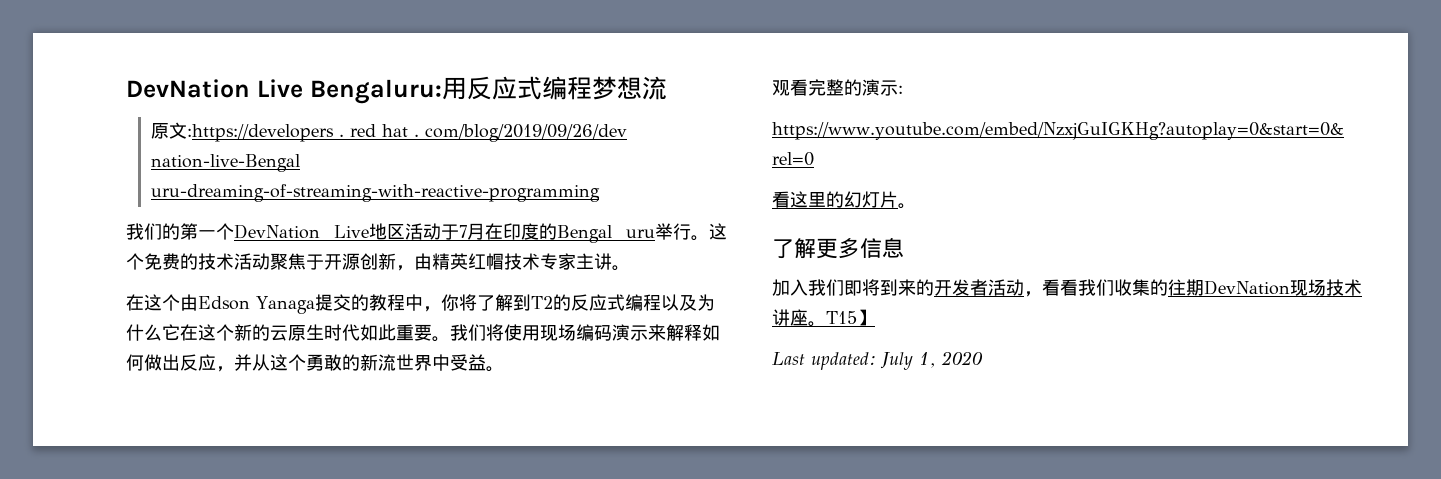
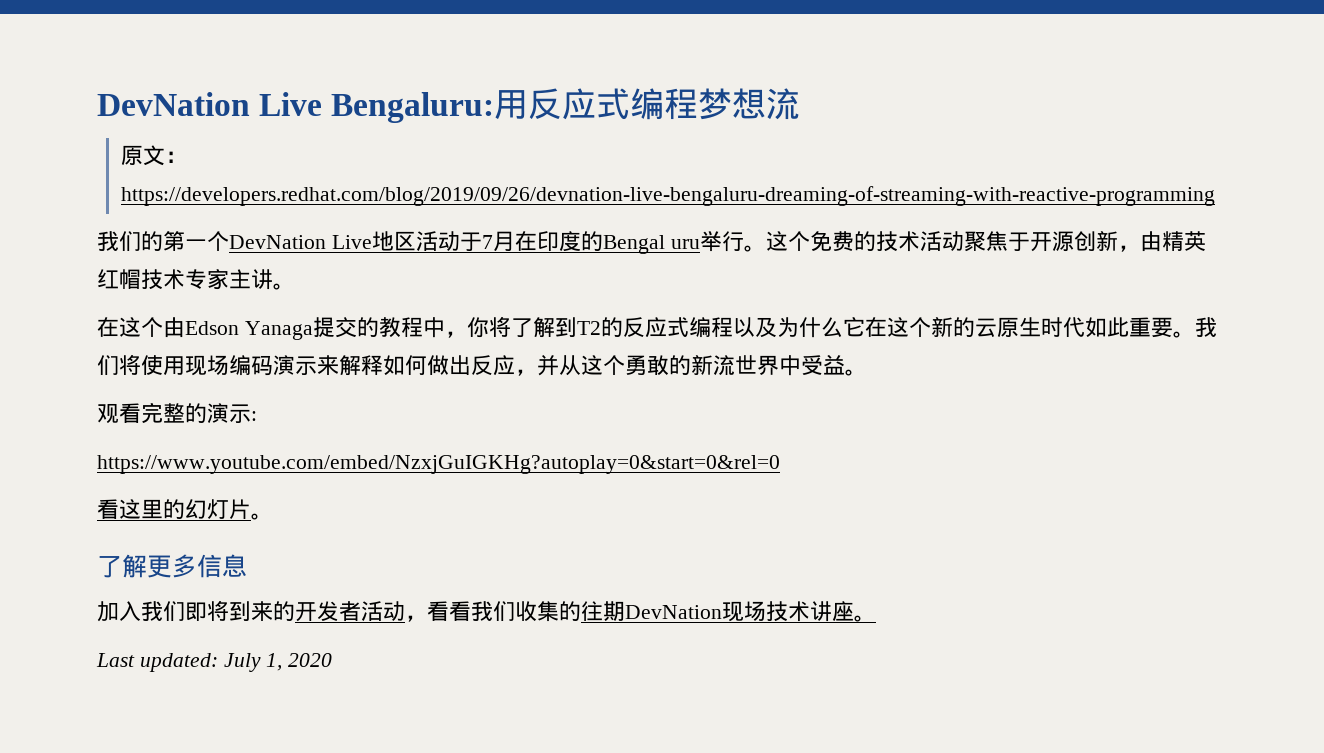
- 原文:https://developers . red hat . com/blog/2019/09/26/dev nation-live-Bengal uru-dreaming-of-streaming-with-reactive-programming
+ 原文：https://developers.redhat.com/blog/2019/09/26/devnation-live-bengaluru-dreaming-of-streaming-with-reactive-programming
- T15】

